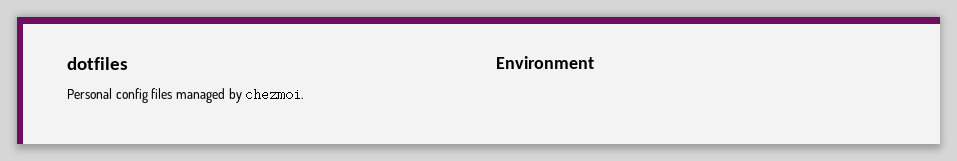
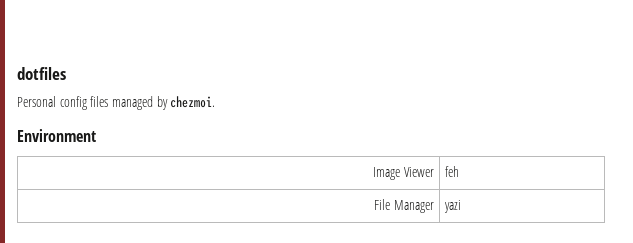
+ Image Viewer | feh
+ File Manager | yazi

